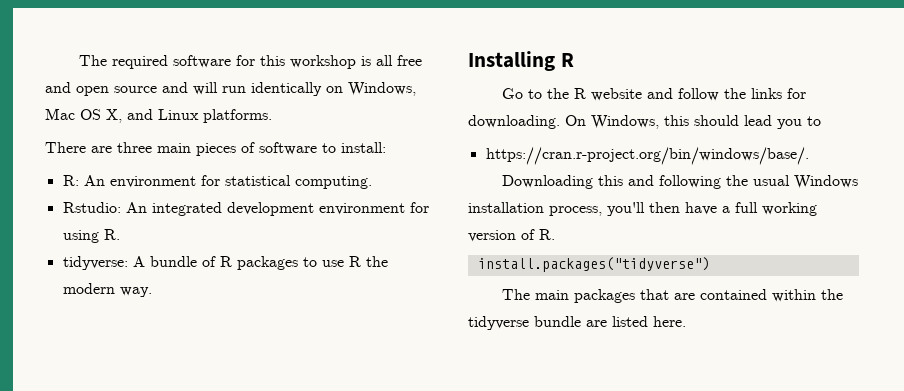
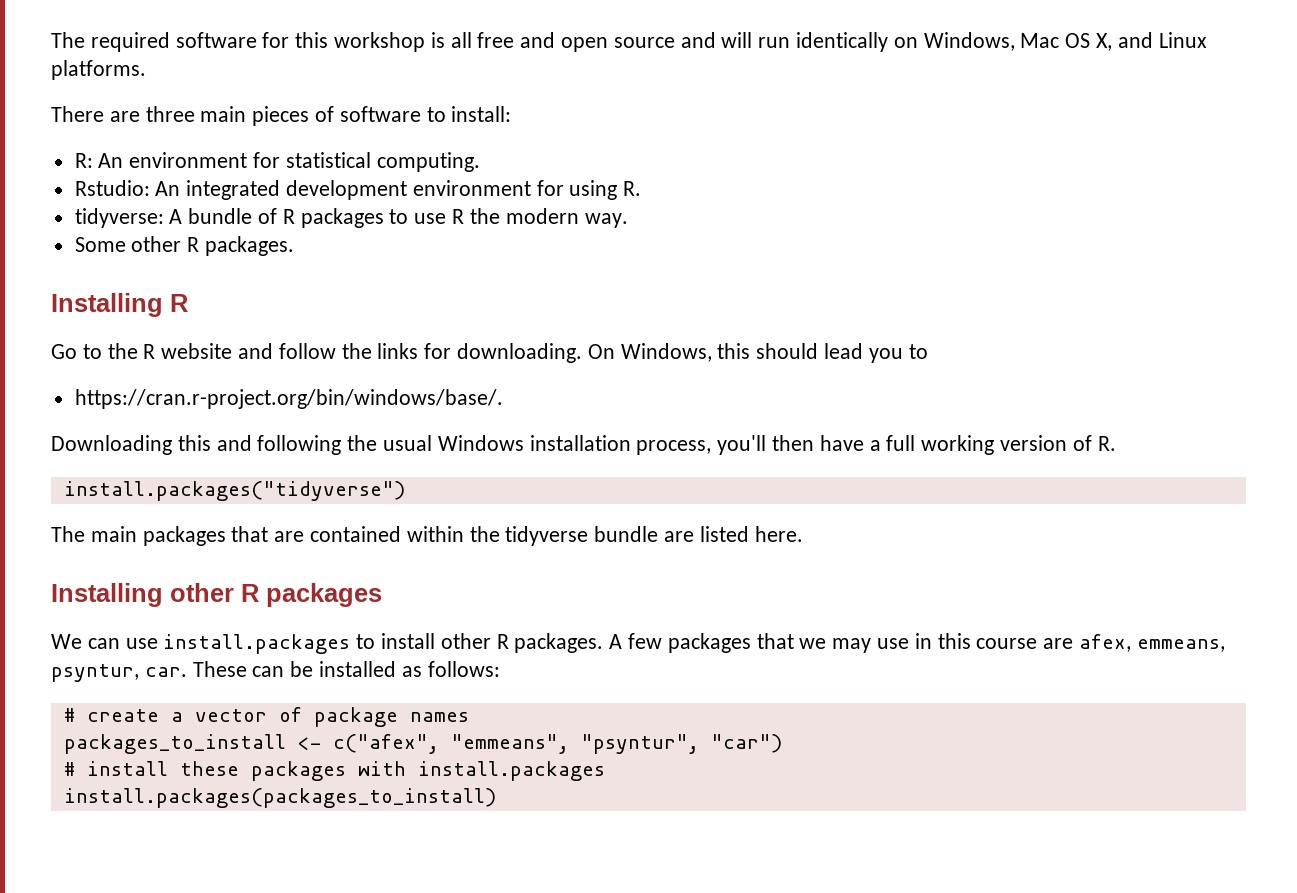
+ Some other R packages.
+ Installing other R packages
+ We can use install.packages to install other R packages. A few packages that we may use in this course are afex, emmeans, psyntur, car. These can be installed as follows:
+ # create a vector of package names
+ packages_to_install <- c("afex", "emmeans", "psyntur", "car")
+ # install these packages with install.packages
+ install.packages(packages_to_install)

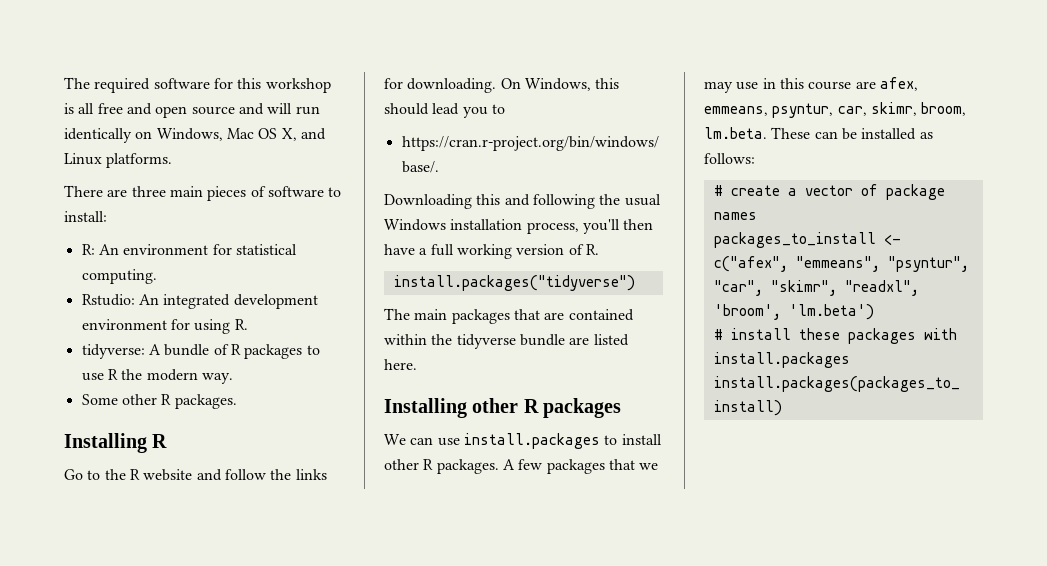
- A few packages that we may use in this course are afex, emmeans, psyntur, car. These can be installed as follows:
+ A few packages that we may use in this course are afex, emmeans, psyntur, car, skimr, broom, lm.beta. These can be installed as follows:
- packages_to_install <- c("afex", "emmeans", "psyntur", "car")
+ packages_to_install <- c("afex", "emmeans", "psyntur", "car", "skimr", "readxl", 'broom', 'lm.beta')

